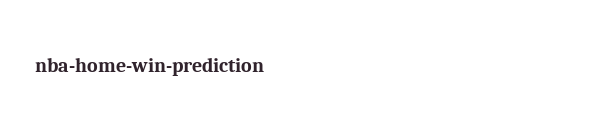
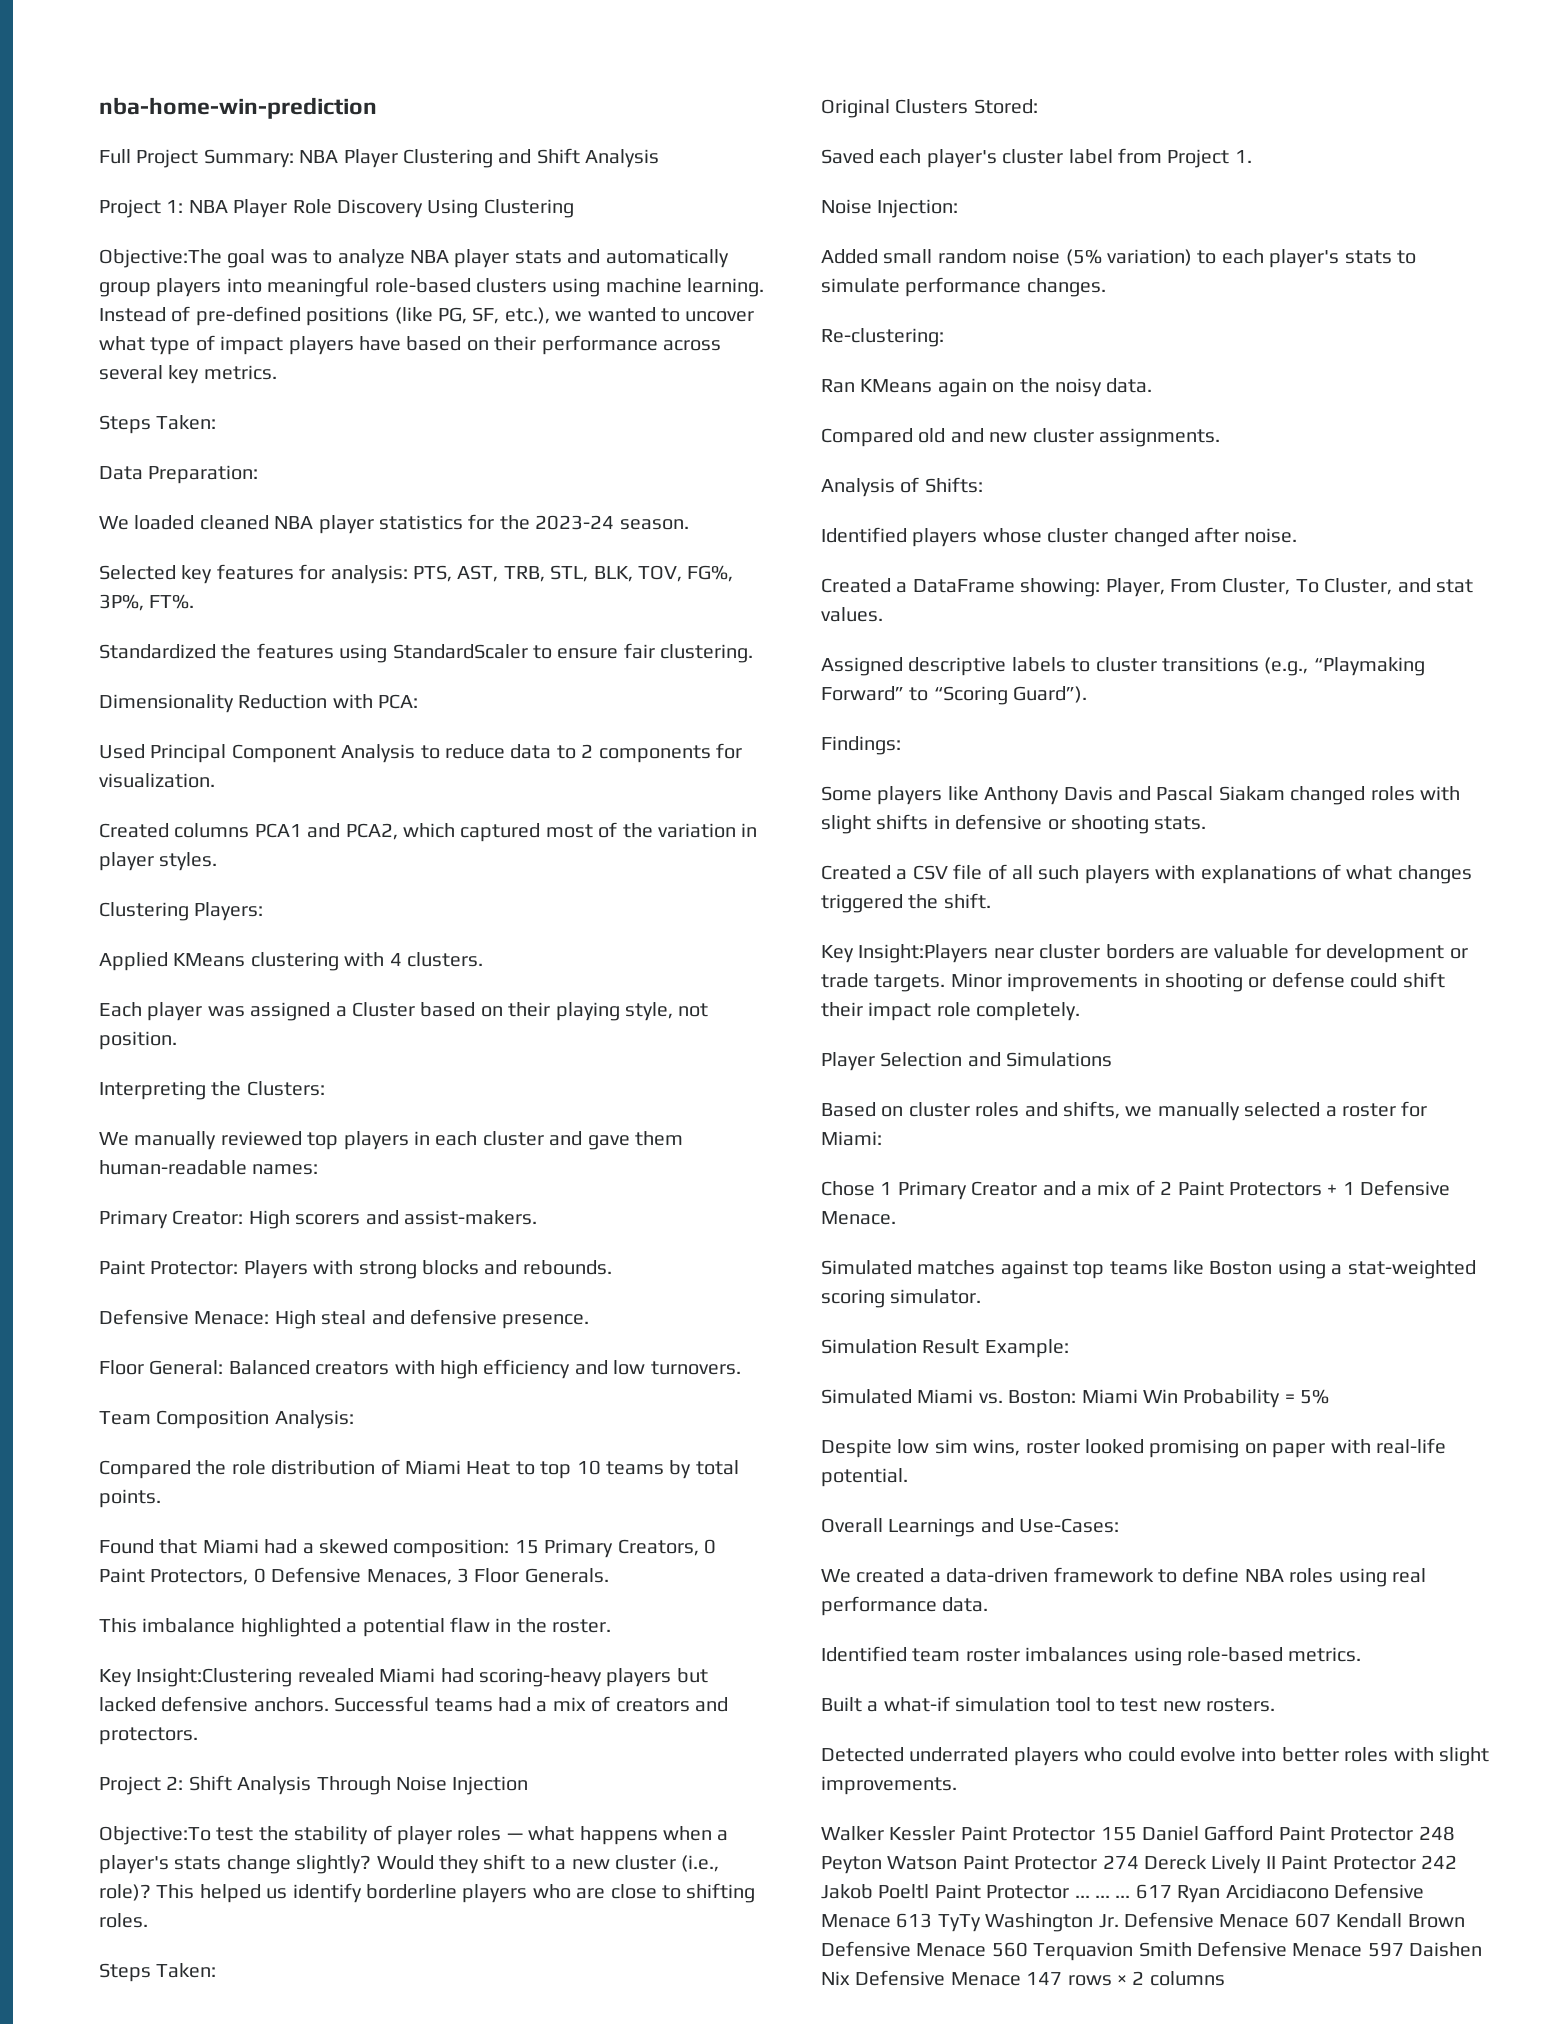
+ Full Project Summary: NBA Player Clustering and Shift Analysis
+ Project 1: NBA Player Role Discovery Using Clustering
+ Objective:The goal was to analyze NBA player stats and automatically group players into meaningful role-based clusters using machine learning. Instead of pre-defined positions (like PG, SF, etc.), we wanted to uncover what type of impact players have based on their performance across several key metrics.
+ Steps Taken:
+ Data Preparation:
+ We loaded cleaned NBA player statistics for the 2023-24 season.
+ Selected key features for analysis: PTS, AST, TRB, STL, BLK, TOV, FG%, 3P%, FT%.
+ Standardized the features using StandardScaler to ensure fair clustering.
+ Dimensionality Reduction with PCA:
+ Used Principal Component Analysis to reduce data to 2 components for visualization.
+ Created columns PCA1 and PCA2, which captured most of the variation in player styles.
+ Clustering Players:
+ Applied KMeans clustering with 4 clusters.
+ Each player was assigned a Cluster based on their playing style, not position.
+ Interpreting the Clusters:
+ We manually reviewed top players in each cluster and gave them human-readable names:
+ Primary Creator: High scorers and assist-makers.
+ Paint Protector: Players with strong blocks and rebounds.
+ Defensive Menace: High steal and defensive presence.
+ Floor General: Balanced creators with high efficiency and low turnovers.
+ Team Composition Analysis:
+ Compared the role distribution of Miami Heat to top 10 teams by total points.
+ Found that Miami had a skewed composition: 15 Primary Creators, 0 Paint Protectors, 0 Defensive Menaces, 3 Floor Generals.
+ This imbalance highlighted a potential flaw in the roster.
+ Key Insight:Clustering revealed Miami had scoring-heavy players but lacked defensive anchors. Successful teams had a mix of creators and protectors.
+ Project 2: Shift Analysis Through Noise Injection
+ Objective:To test the stability of player roles — what happens when a player's stats change slightly? Would they shift to a new cluster (i.e., role)? This helped us identify borderline players who are close to shifting roles.
+ Steps Taken:
+ Original Clusters Stored:
+ Saved each player's cluster label from Project 1.
+ Noise Injection:
+ Added small random noise (5% variation) to each player's stats to simulate performance changes.
+ Re-clustering:
+ Ran KMeans again on the noisy data.
+ Compared old and new cluster assignments.
+ Analysis of Shifts:
+ Identified players whose cluster changed after noise.
+ Created a DataFrame showing: Player, From Cluster, To Cluster, and stat values.
+ Assigned descriptive labels to cluster transitions (e.g., “Playmaking Forward” to “Scoring Guard”).
+ Findings:
+ Some players like Anthony Davis and Pascal Siakam changed roles with slight shifts in defensive or shooting stats.
+ Created a CSV file of all such players with explanations of what changes triggered the shift.
+ Key Insight:Players near cluster borders are valuable for development or trade targets. Minor improvements in shooting or defense could shift their impact role completely.
+ Player Selection and Simulations
+ Based on cluster roles and shifts, we manually selected a roster for Miami:
+ Chose 1 Primary Creator and a mix of 2 Paint Protectors + 1 Defensive Menace.
+ Simulated matches against top teams like Boston using a stat-weighted scoring simulator.
+ Simulation Result Example:
+ Simulated Miami vs. Boston: Miami Win Probability = 5%
+ Despite low sim wins, roster looked promising on paper with real-life potential.
+ Overall Learnings and Use-Cases:
+ We created a data-driven framework to define NBA roles using real performance data.
+ Identified team roster imbalances using role-based metrics.
+ Built a what-if simulation tool to test new rosters.
+ Detected underrated players who could evolve into better roles with slight improvements.
+ Walker Kessler Paint Protector 155 Daniel Gafford Paint Protector 248 Peyton Watson Paint Protector 274 Dereck Lively II Paint Protector 242 Jakob Poeltl Paint Protector ... ... ... 617 Ryan Arcidiacono Defensive Menace 613 TyTy Washington Jr. Defensive Menace 607 Kendall Brown Defensive Menace 560 Terquavion Smith Defensive Menace 597 Daishen Nix Defensive Menace 147 rows × 2 columns

